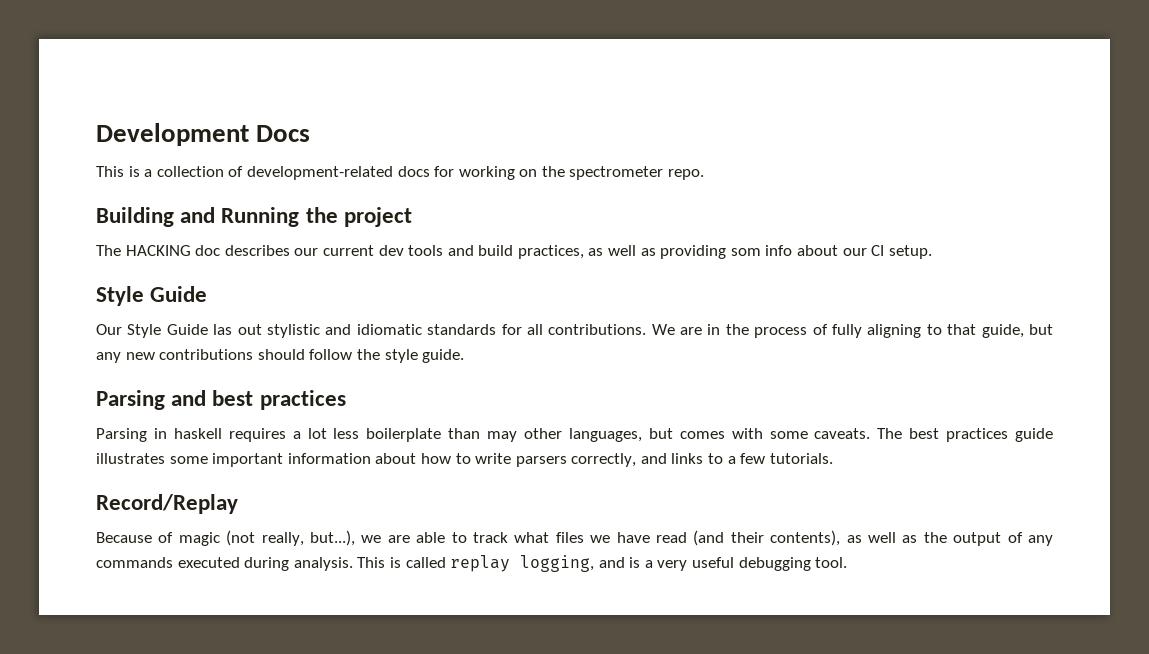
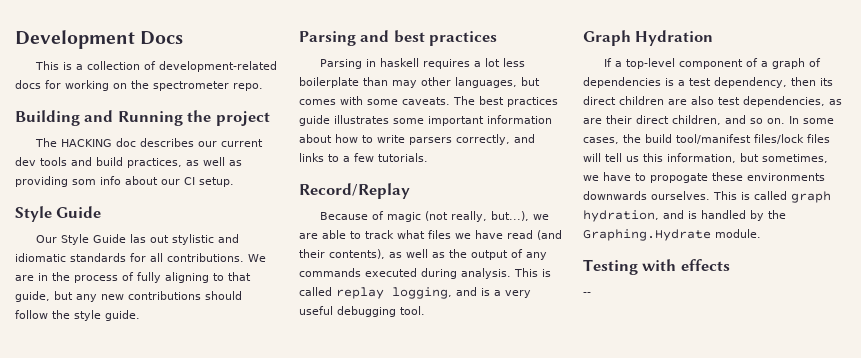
+ Graph Hydration
+ If a top-level component of a graph of dependencies is a test dependency, then its direct children are also test dependencies, as are their direct children, and so on. In some cases, the build tool/manifest files/lock files will tell us this information, but sometimes, we have to propogate these environments downwards ourselves. This is called graph hydration, and is handled by the Graphing.Hydrate module.
+ Testing with effects
+ --

